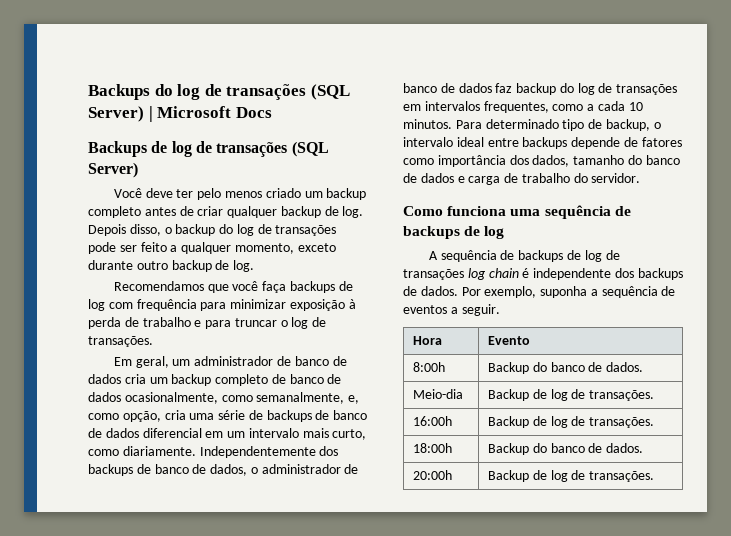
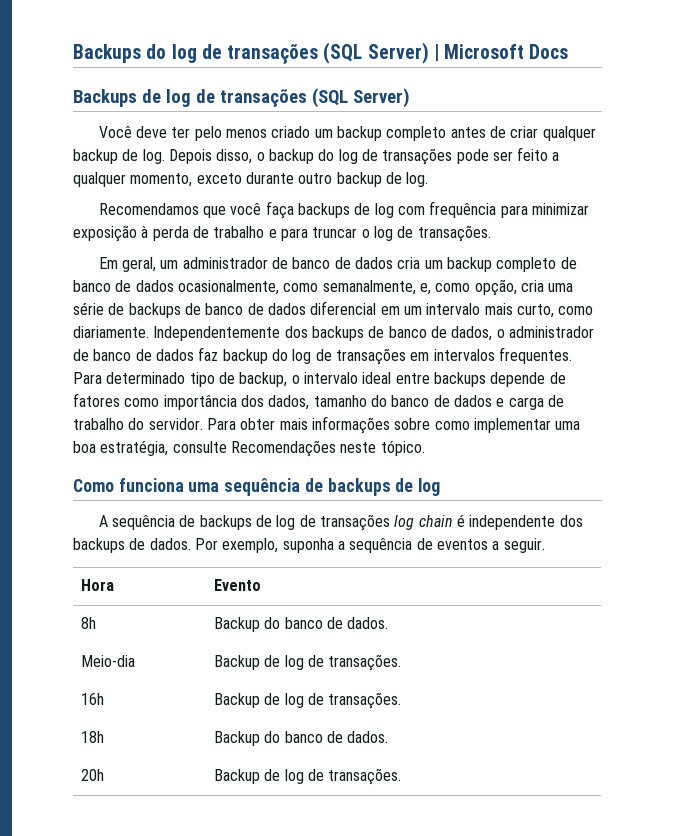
- Independentemente dos backups de banco de dados, o administrador de banco de dados faz backup do log de transações em intervalos frequentes, como a cada 10 minutos.
+ Independentemente dos backups de banco de dados, o administrador de banco de dados faz backup do log de transações em intervalos frequentes.
+ Para obter mais informações sobre como implementar uma boa estratégia, consulte Recomendações neste tópico.
- 8:00h | Backup do banco de dados.
+ 8h | Backup do banco de dados.
- 16:00h | Backup de log de transações.
- 18:00h | Backup do banco de dados.
- 20:00h | Backup de log de transações.
+ 16h | Backup de log de transações.
+ 18h | Backup do banco de dados.
+ 20h | Backup de log de transações.

